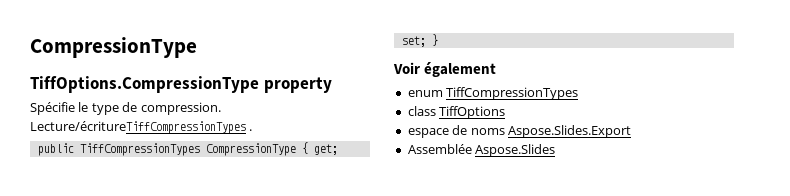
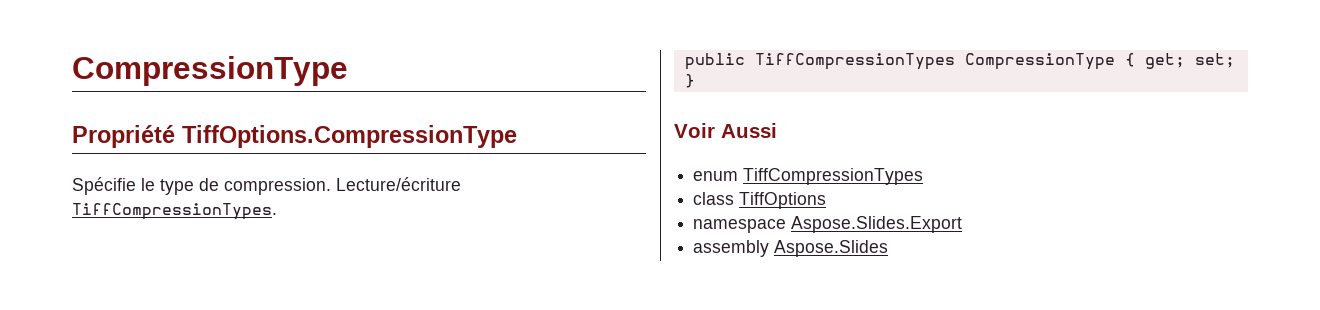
- TiffOptions.CompressionType property
+ Propriété TiffOptions.CompressionType
- Lecture/écritureTiffCompressionTypes .
+ Lecture/écriture TiffCompressionTypes.
- Voir également
+ Voir Aussi
- espace de noms Aspose.Slides.Export
+ namespace Aspose.Slides.Export
- Assemblée Aspose.Slides
+ assembly Aspose.Slides

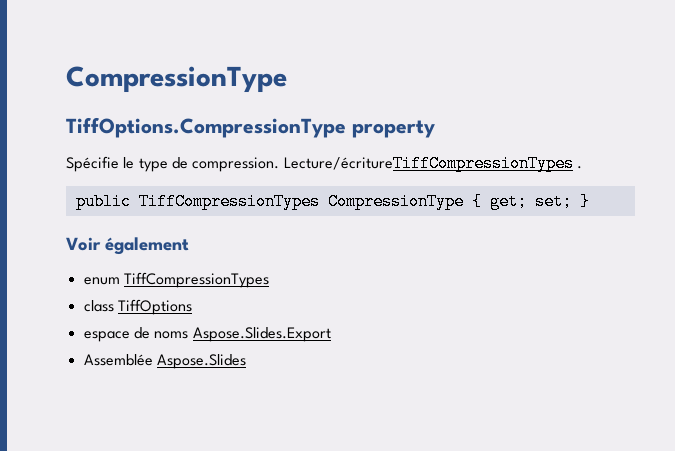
- Propriété TiffOptions.CompressionType
+ TiffOptions.CompressionType property
- Lecture/écriture TiffCompressionTypes.
+ Lecture/écritureTiffCompressionTypes .
- Voir Aussi
+ Voir également
- namespace Aspose.Slides.Export
+ espace de noms Aspose.Slides.Export
- assembly Aspose.Slides
+ Assemblée Aspose.Slides

